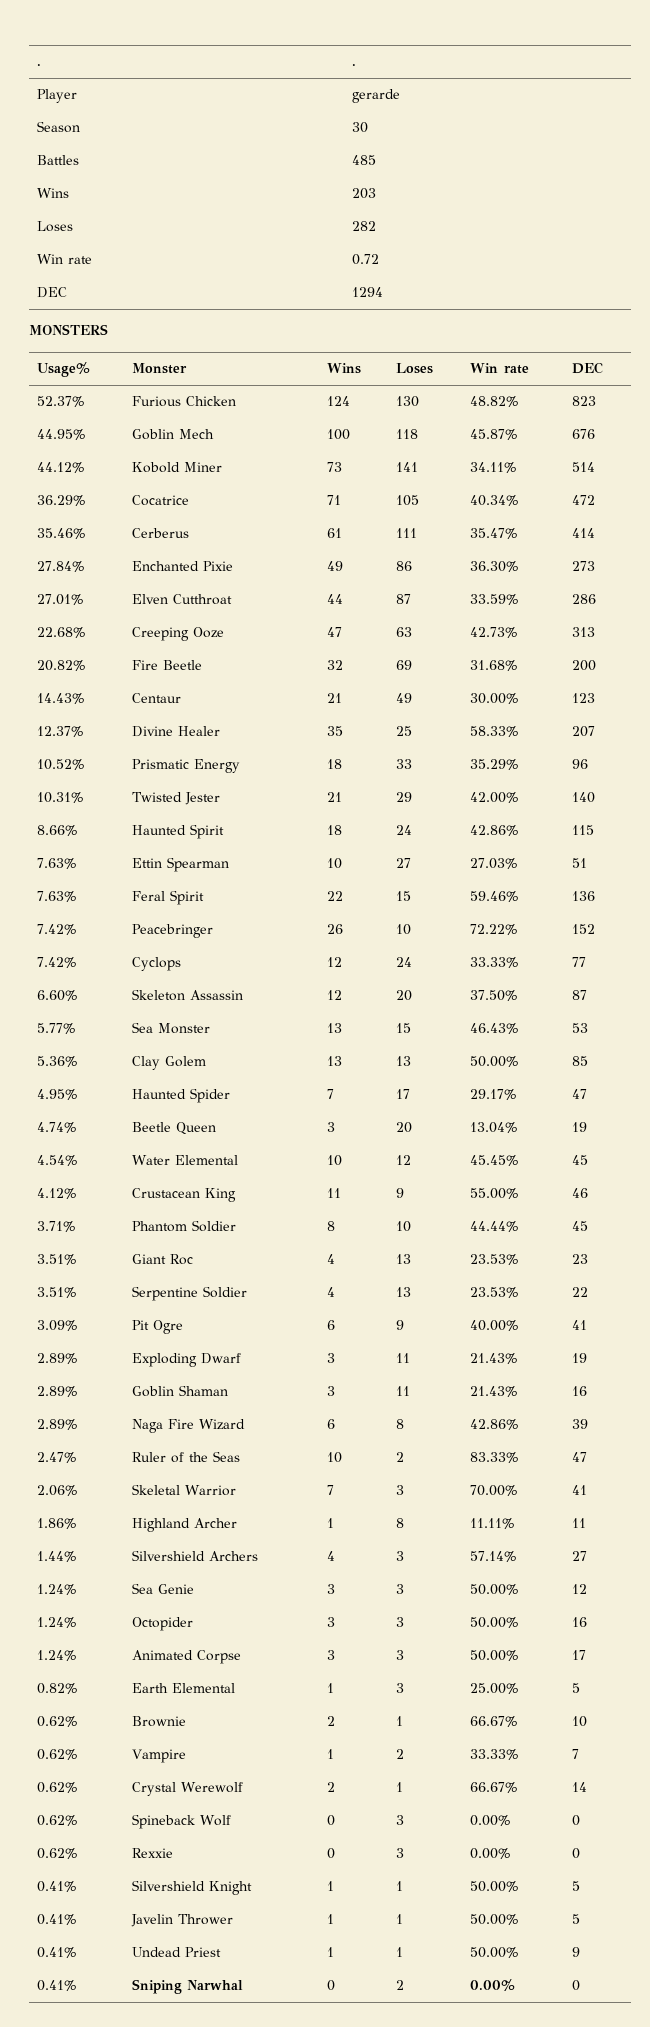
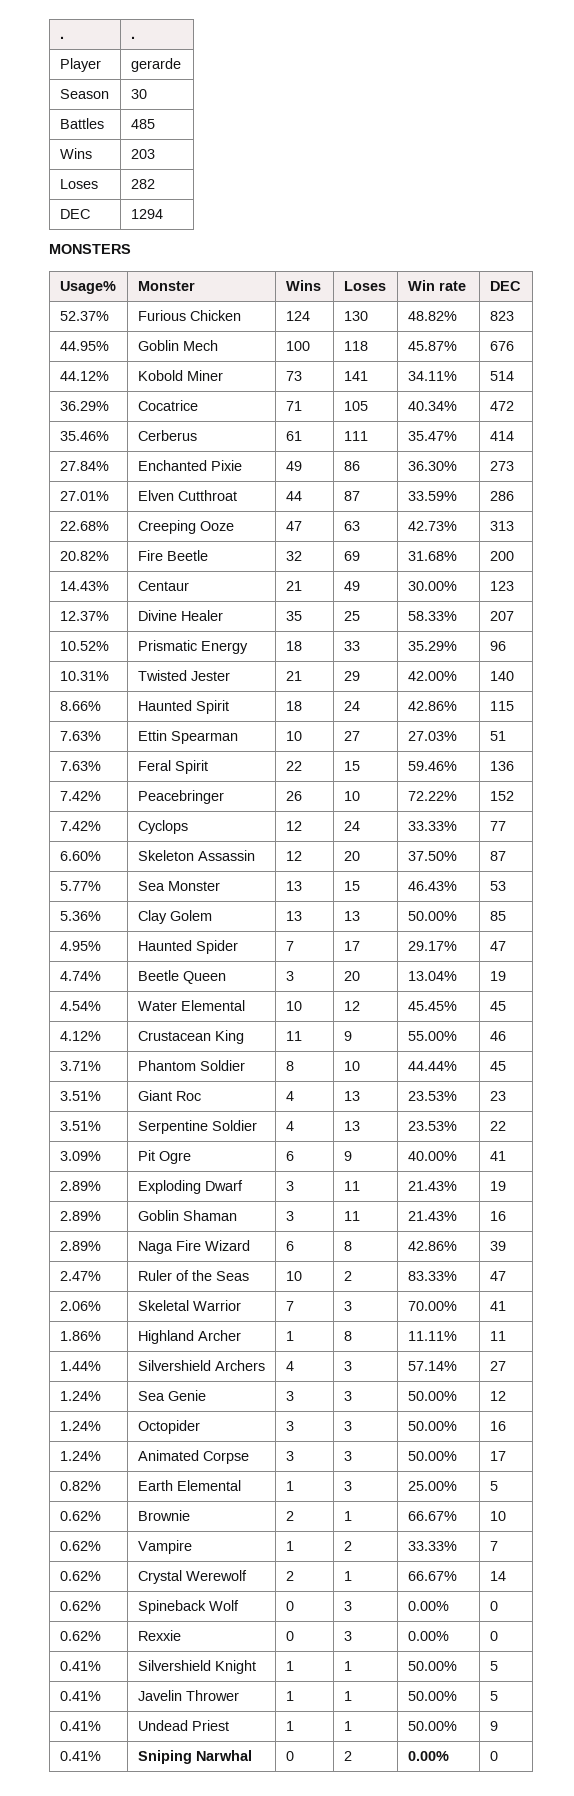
- Win rate | 0.72

